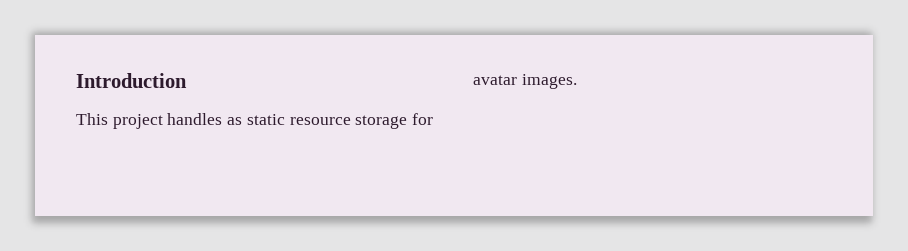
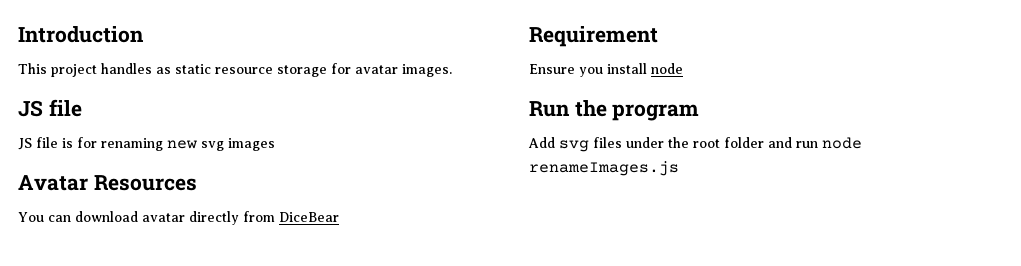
  This project handles as static resource storage for avatar images.
+ JS file
+ JS file is for renaming new svg images
+ Avatar Resources
+ You can download avatar directly from DiceBear
+ Requirement
+ Ensure you install node
+ Run the program
+ Add svg files under the root folder and run node renameImages.js

